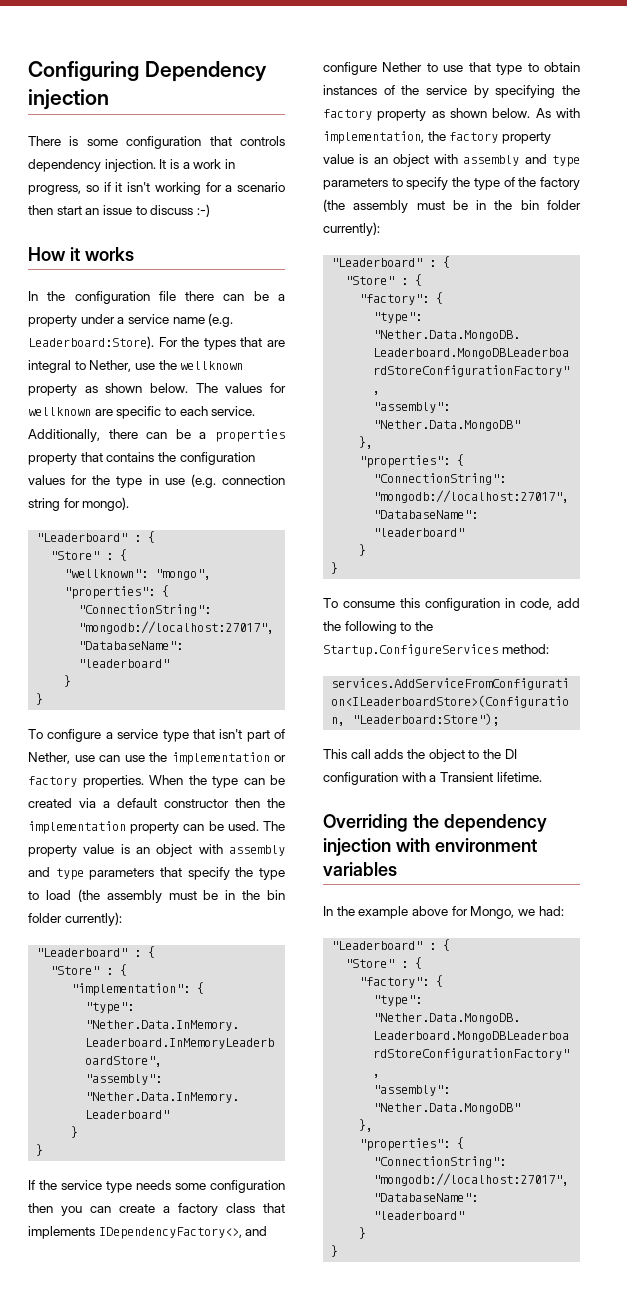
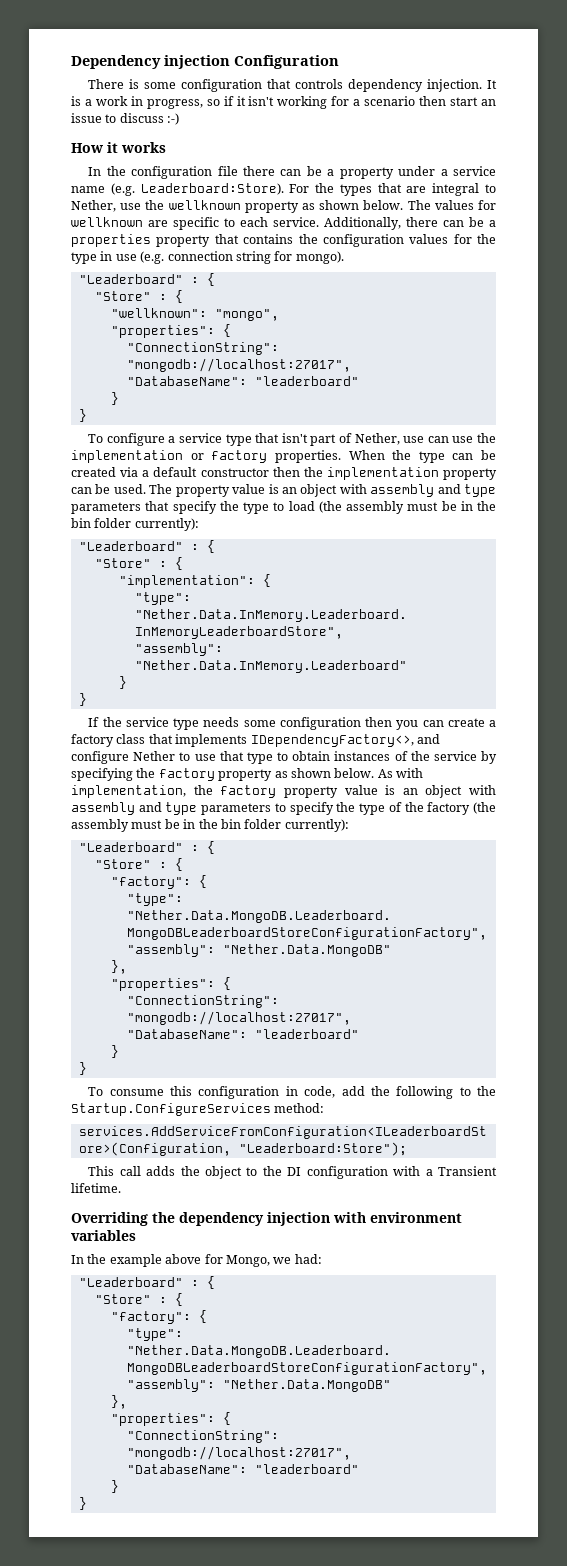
- Configuring Dependency injection
+ Dependency injection Configuration

